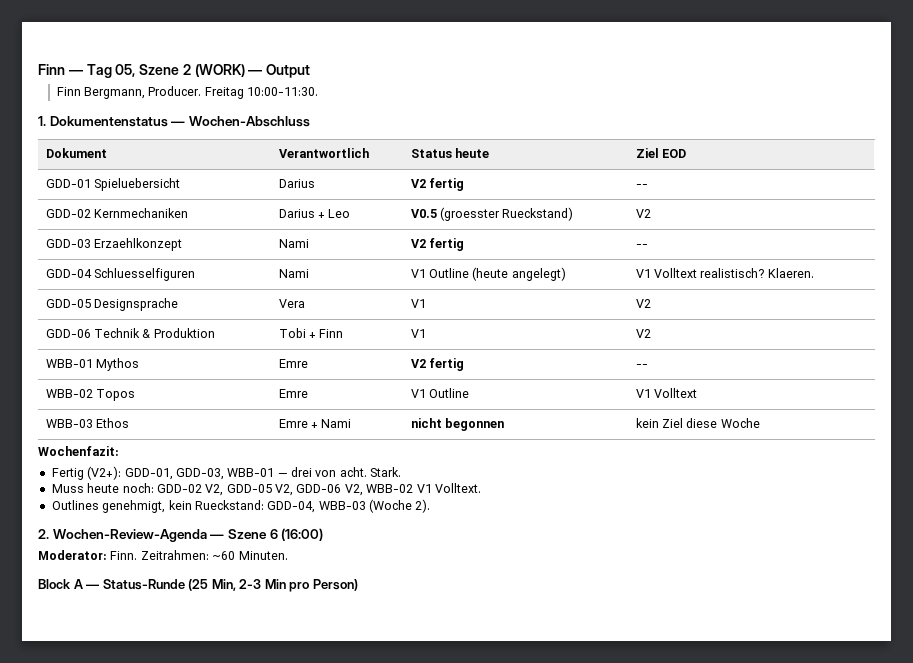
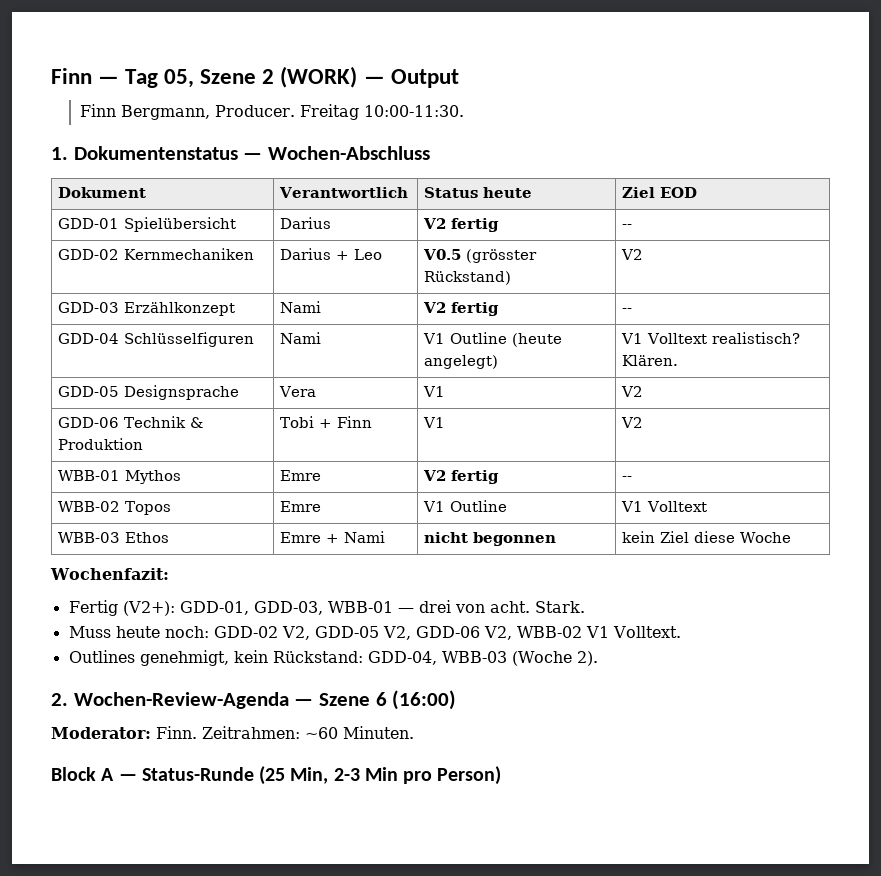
- GDD-01 Spieluebersicht | Darius | V2 fertig | --
+ GDD-01 Spielübersicht | Darius | V2 fertig | --
- GDD-02 Kernmechaniken | Darius + Leo | V0.5 (groesster Rueckstand) | V2
+ GDD-02 Kernmechaniken | Darius + Leo | V0.5 (grösster Rückstand) | V2
- GDD-03 Erzaehlkonzept | Nami | V2 fertig | --
+ GDD-03 Erzählkonzept | Nami | V2 fertig | --
- GDD-04 Schluesselfiguren | Nami | V1 Outline (heute angelegt) | V1 Volltext realistisch? Klaeren.
+ GDD-04 Schlüsselfiguren | Nami | V1 Outline (heute angelegt) | V1 Volltext realistisch? Klären.
- Outlines genehmigt, kein Rueckstand: GDD-04, WBB-03 (Woche 2).
+ Outlines genehmigt, kein Rückstand: GDD-04, WBB-03 (Woche 2).

